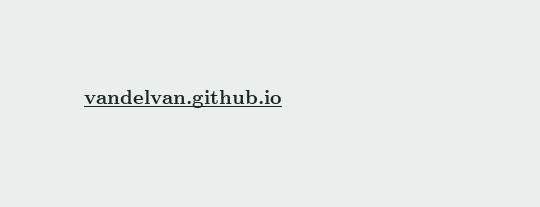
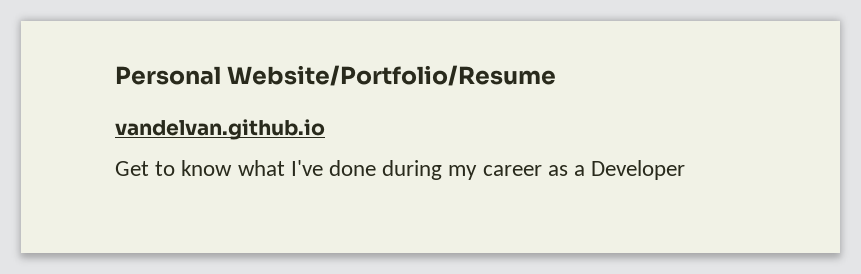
+ Personal Website/Portfolio/Resume
+ Get to know what I've done during my career as a Developer

